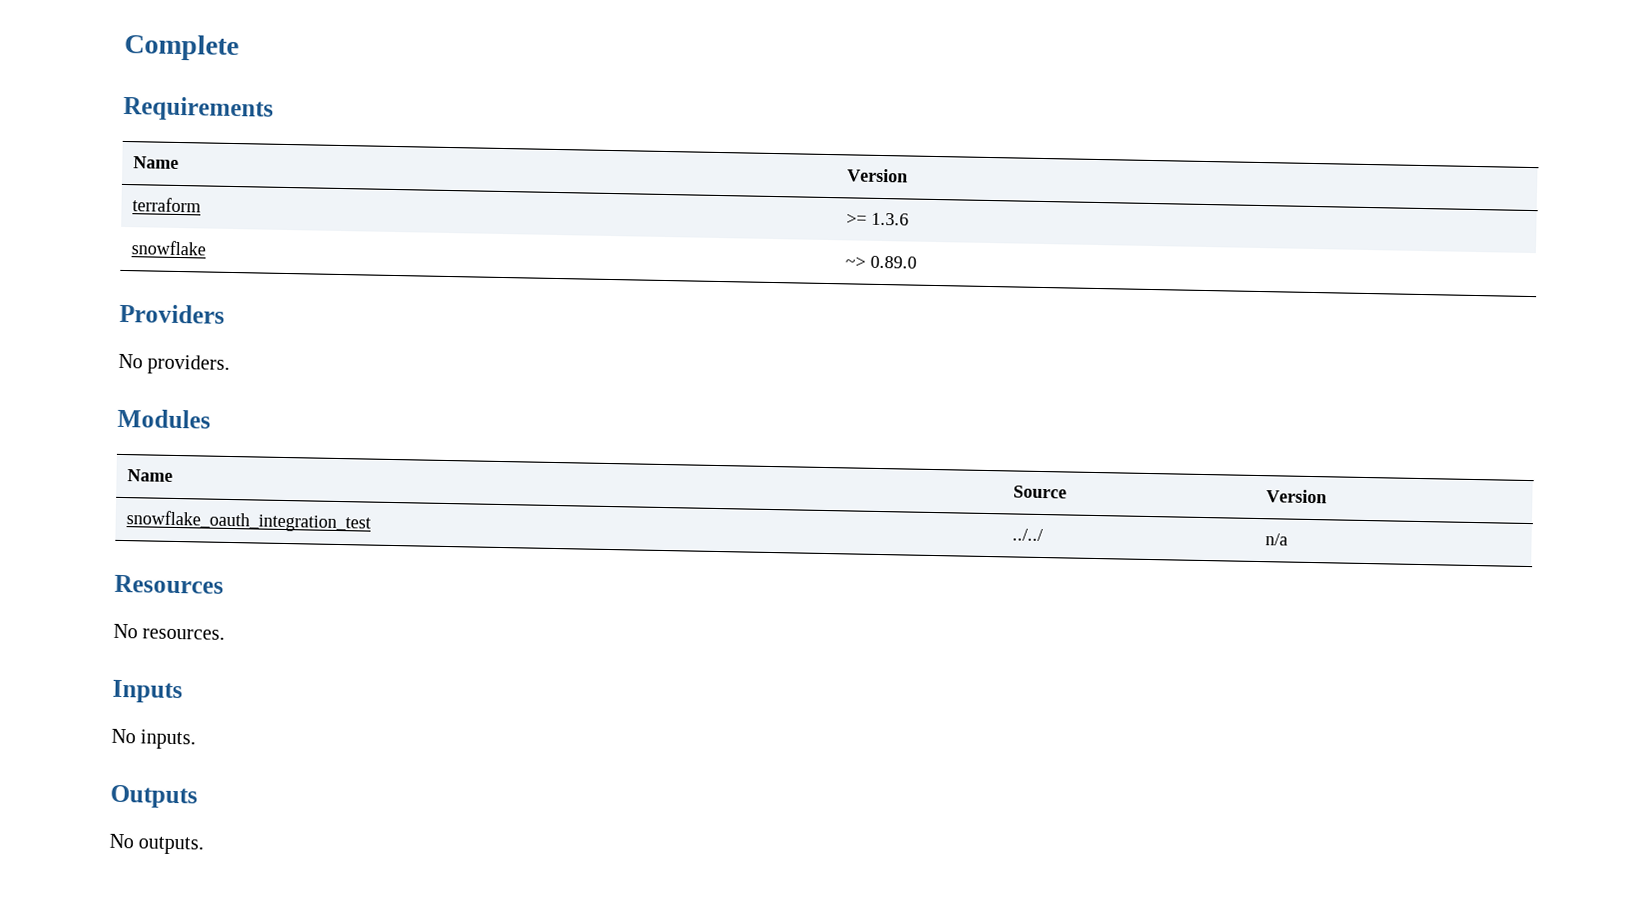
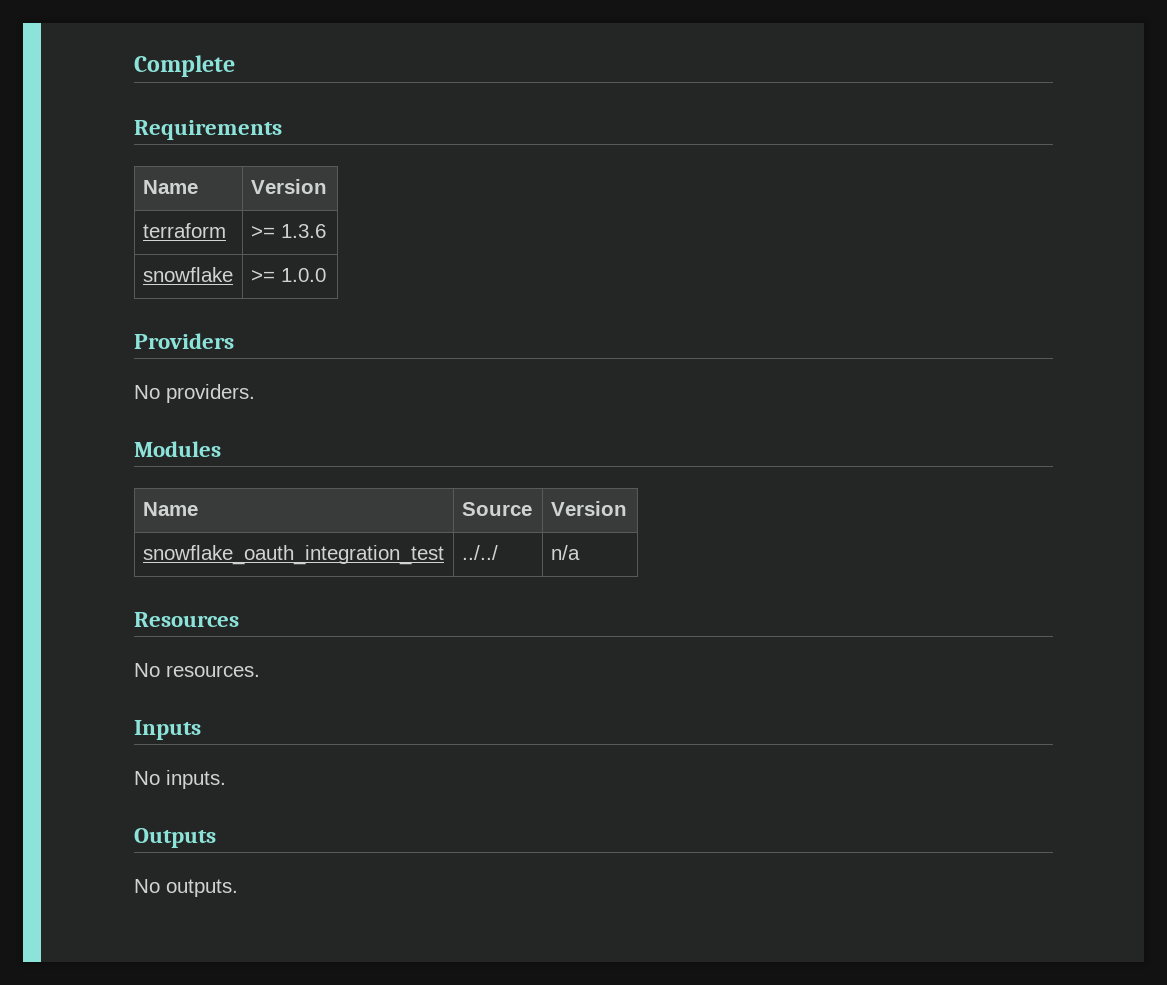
- snowflake | ~> 0.89.0
+ snowflake | >= 1.0.0

